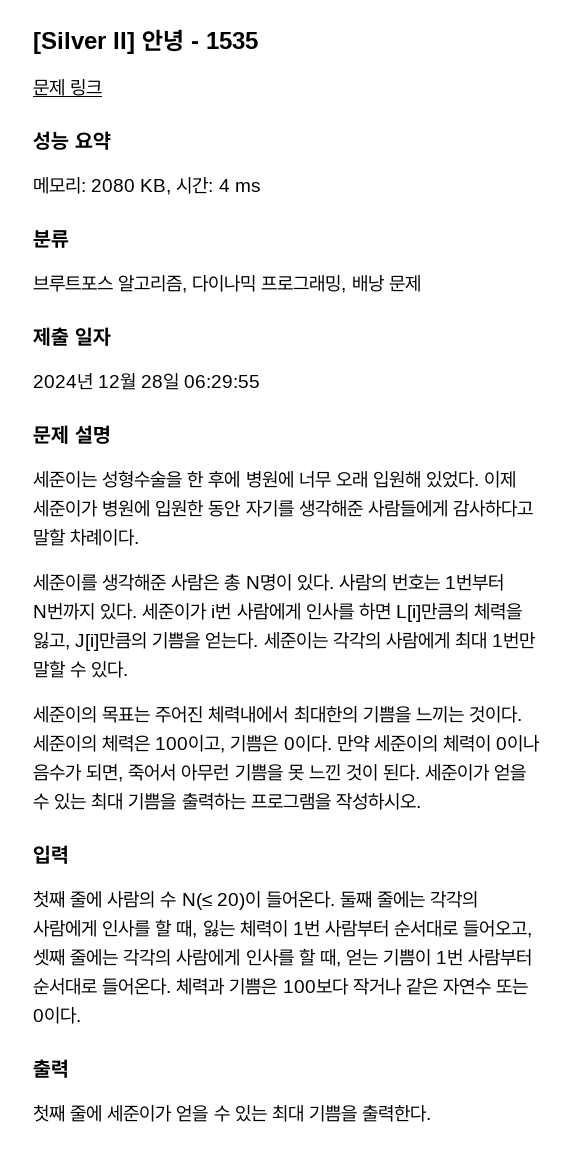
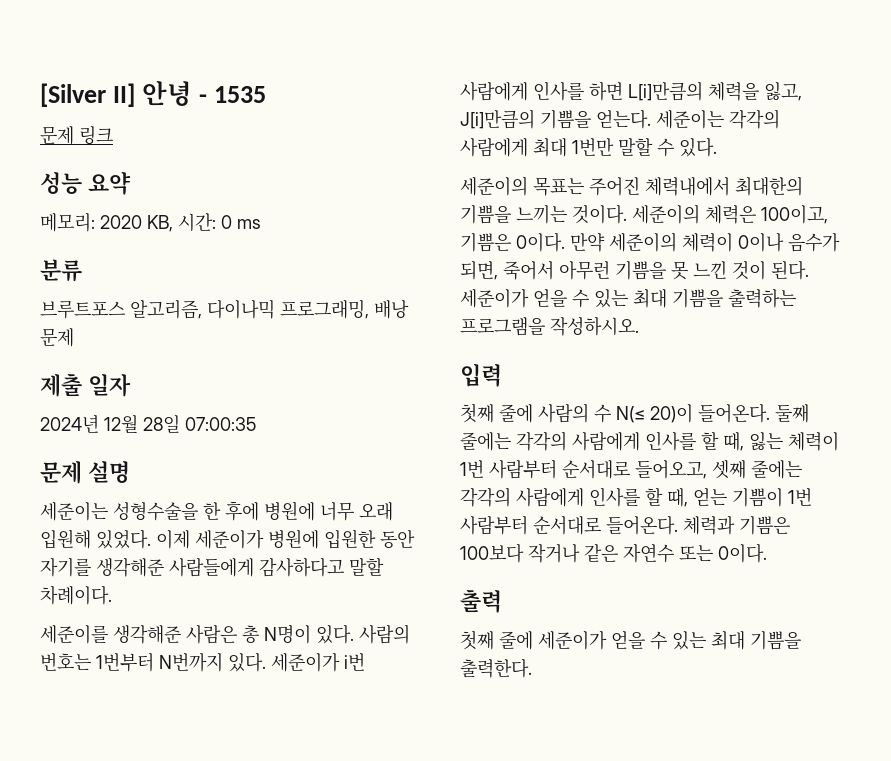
- 메모리: 2080 KB, 시간: 4 ms
+ 메모리: 2020 KB, 시간: 0 ms
- 2024년 12월 28일 06:29:55
+ 2024년 12월 28일 07:00:35

